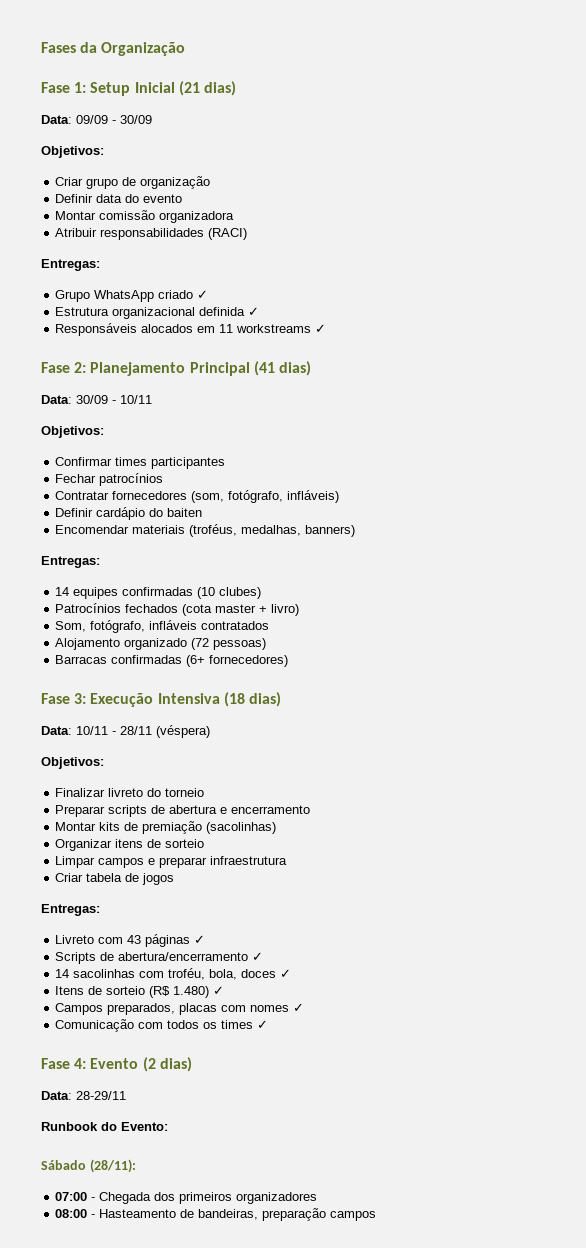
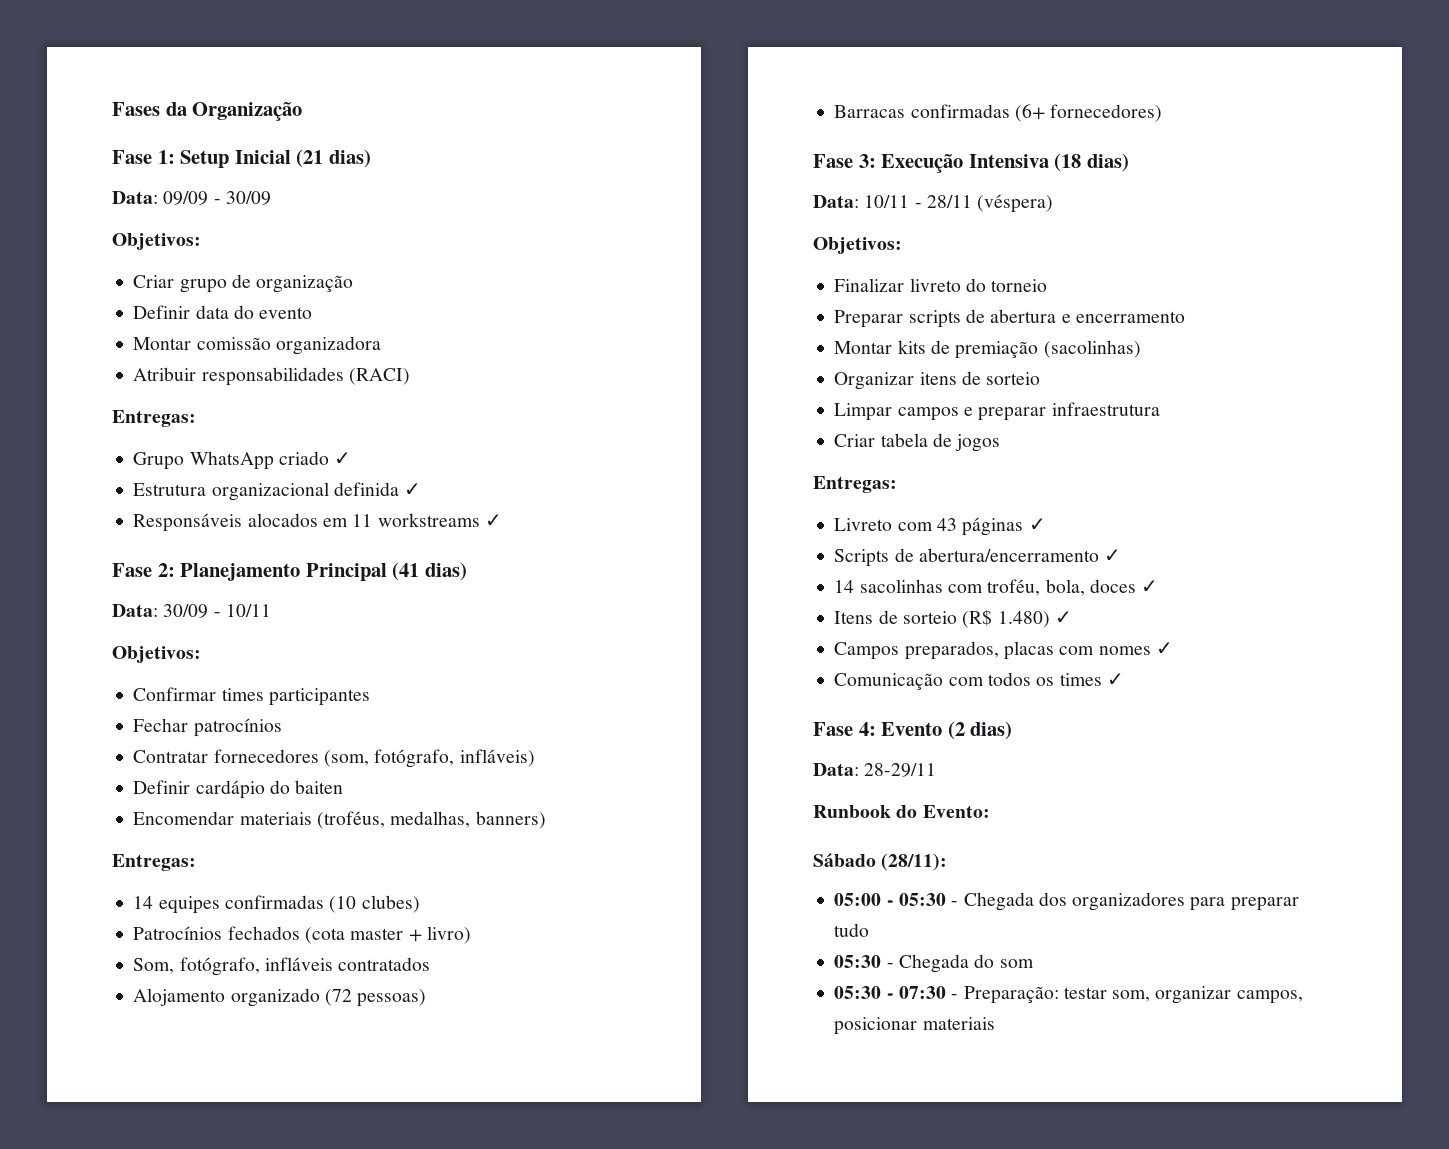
- 07:00 - Chegada dos primeiros organizadores
- 08:00 - Hasteamento de bandeiras, preparação campos
+ 05:00 - 05:30 - Chegada dos organizadores para preparar tudo
+ 05:30 - Chegada do som
+ 05:30 - 07:30 - Preparação: testar som, organizar campos, posicionar materiais

